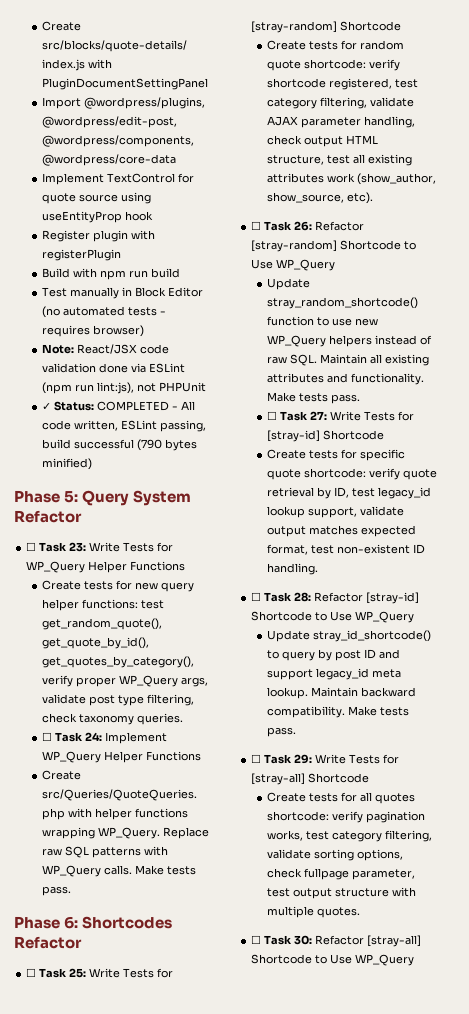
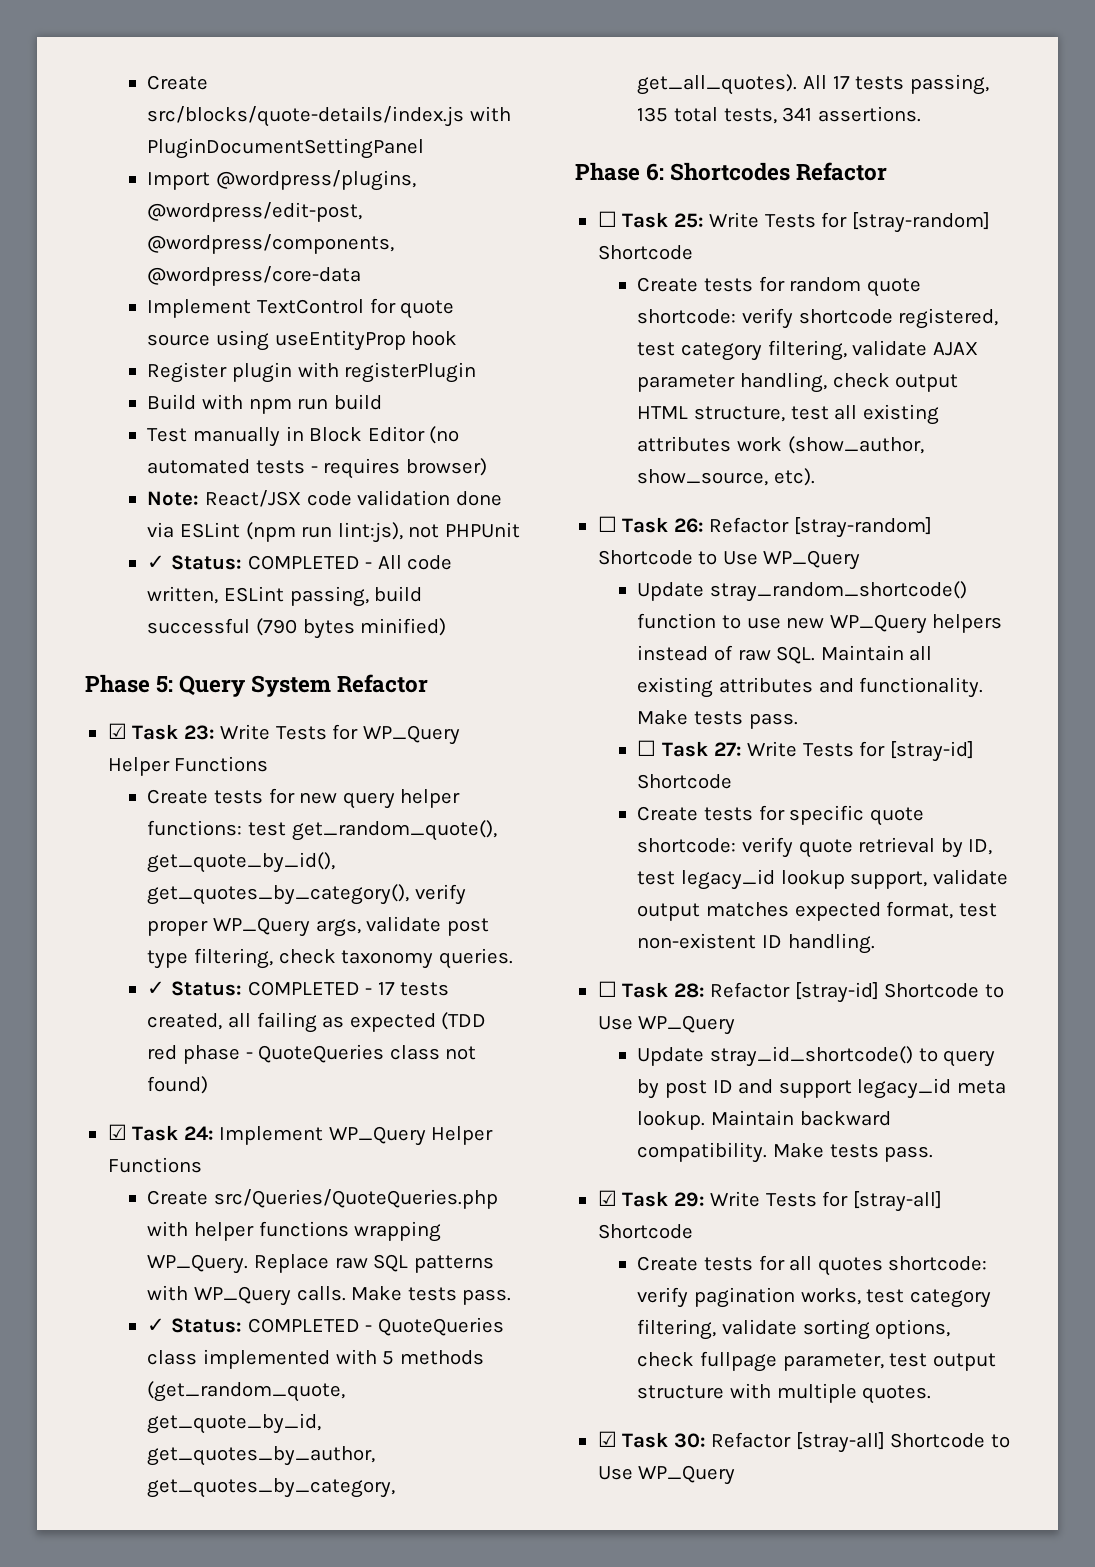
- ☐ Task 23: Write Tests for WP_Query Helper Functions
+ ☑ Task 23: Write Tests for WP_Query Helper Functions
- ☐ Task 24: Implement WP_Query Helper Functions
+ ✓ Status: COMPLETED - 17 tests created, all failing as expected (TDD red phase - QuoteQueries class not found)
+ ☑ Task 24: Implement WP_Query Helper Functions
+ ✓ Status: COMPLETED - QuoteQueries class implemented with 5 methods (get_random_quote, get_quote_by_id, get_quotes_by_author, get_quotes_by_category, get_all_quotes). All 17 tests passing, 135 total tests, 341 assertions.
- ☐ Task 29: Write Tests for [stray-all] Shortcode
+ ☑ Task 29: Write Tests for [stray-all] Shortcode
- ☐ Task 30: Refactor [stray-all] Shortcode to Use WP_Query
+ ☑ Task 30: Refactor [stray-all] Shortcode to Use WP_Query

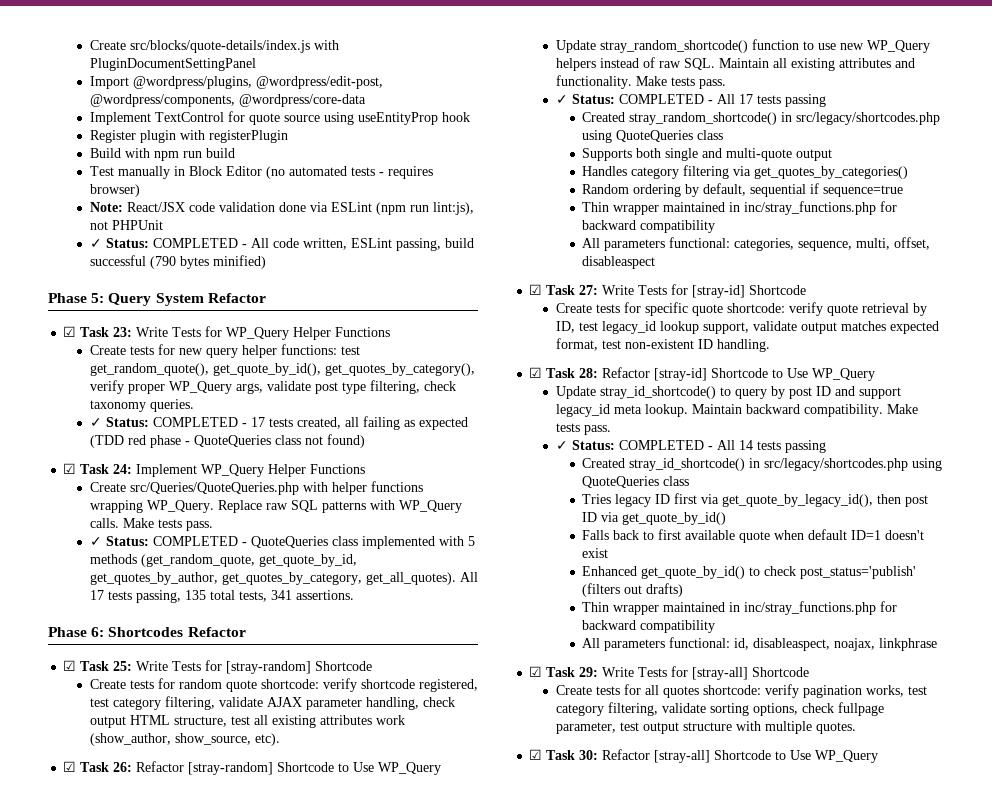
- ☐ Task 25: Write Tests for [stray-random] Shortcode
+ ☑ Task 25: Write Tests for [stray-random] Shortcode
- ☐ Task 26: Refactor [stray-random] Shortcode to Use WP_Query
+ ☑ Task 26: Refactor [stray-random] Shortcode to Use WP_Query
- ☐ Task 27: Write Tests for [stray-id] Shortcode
+ ✓ Status: COMPLETED - All 17 tests passing
+ Created stray_random_shortcode() in src/legacy/shortcodes.php using QuoteQueries class
+ Supports both single and multi-quote output
+ Handles category filtering via get_quotes_by_categories()
+ Random ordering by default, sequential if sequence=true
+ Thin wrapper maintained in inc/stray_functions.php for backward compatibility
+ All parameters functional: categories, sequence, multi, offset, disableaspect
+ ☑ Task 27: Write Tests for [stray-id] Shortcode
- ☐ Task 28: Refactor [stray-id] Shortcode to Use WP_Query
+ ☑ Task 28: Refactor [stray-id] Shortcode to Use WP_Query
+ ✓ Status: COMPLETED - All 14 tests passing
+ Created stray_id_shortcode() in src/legacy/shortcodes.php using QuoteQueries class
+ Tries legacy ID first via get_quote_by_legacy_id(), then post ID via get_quote_by_id()
+ Falls back to first available quote when default ID=1 doesn't exist
+ Enhanced get_quote_by_id() to check post_status='publish' (filters out drafts)
+ Thin wrapper maintained in inc/stray_functions.php for backward compatibility
+ All parameters functional: id, disableaspect, noajax, linkphrase

